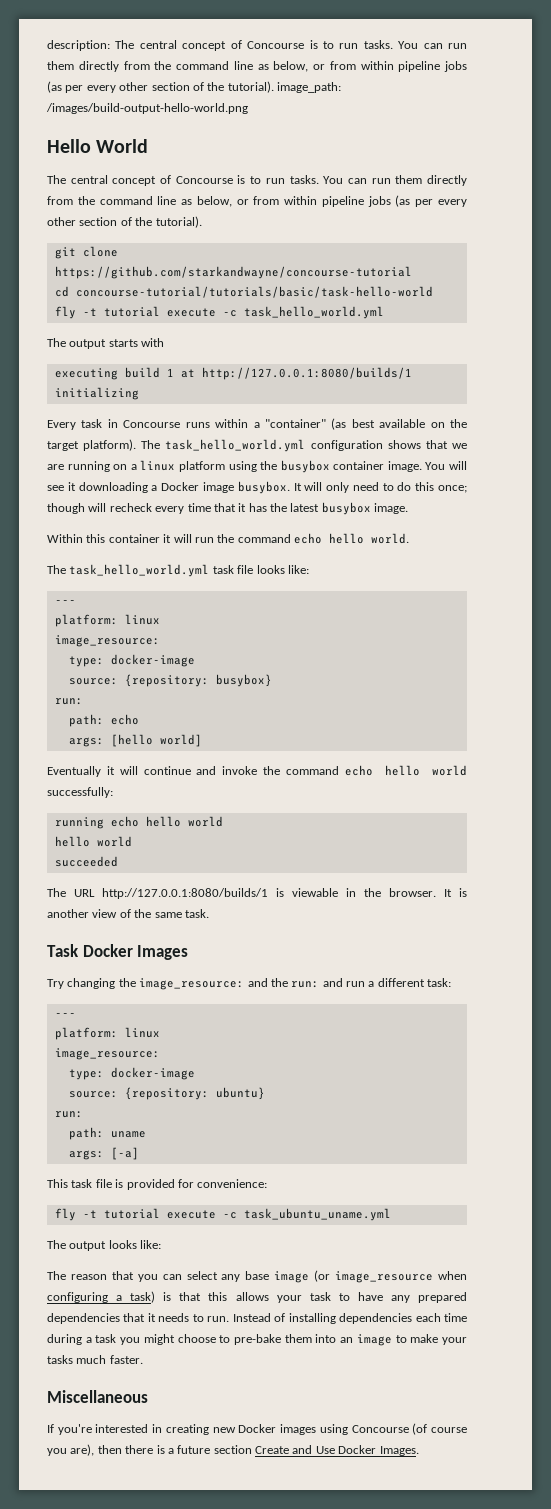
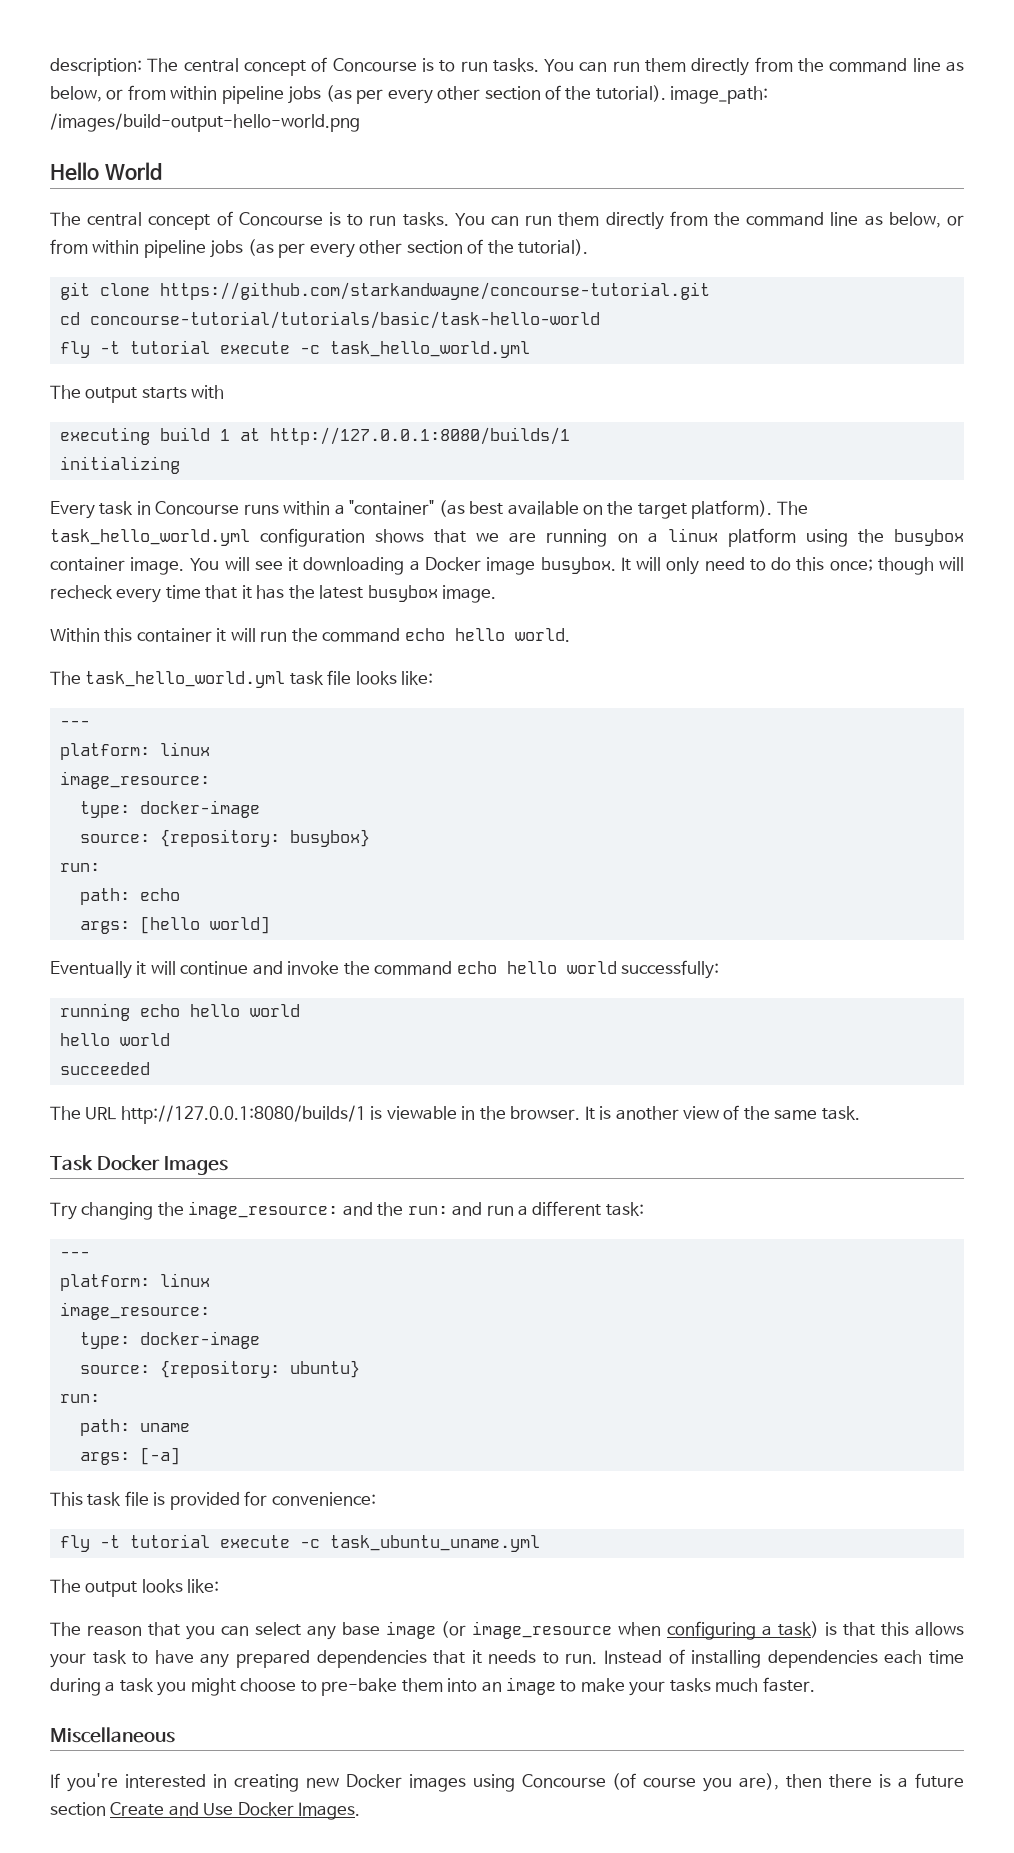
- git clone https://github.com/starkandwayne/concourse-tutorial
+ git clone https://github.com/starkandwayne/concourse-tutorial.git

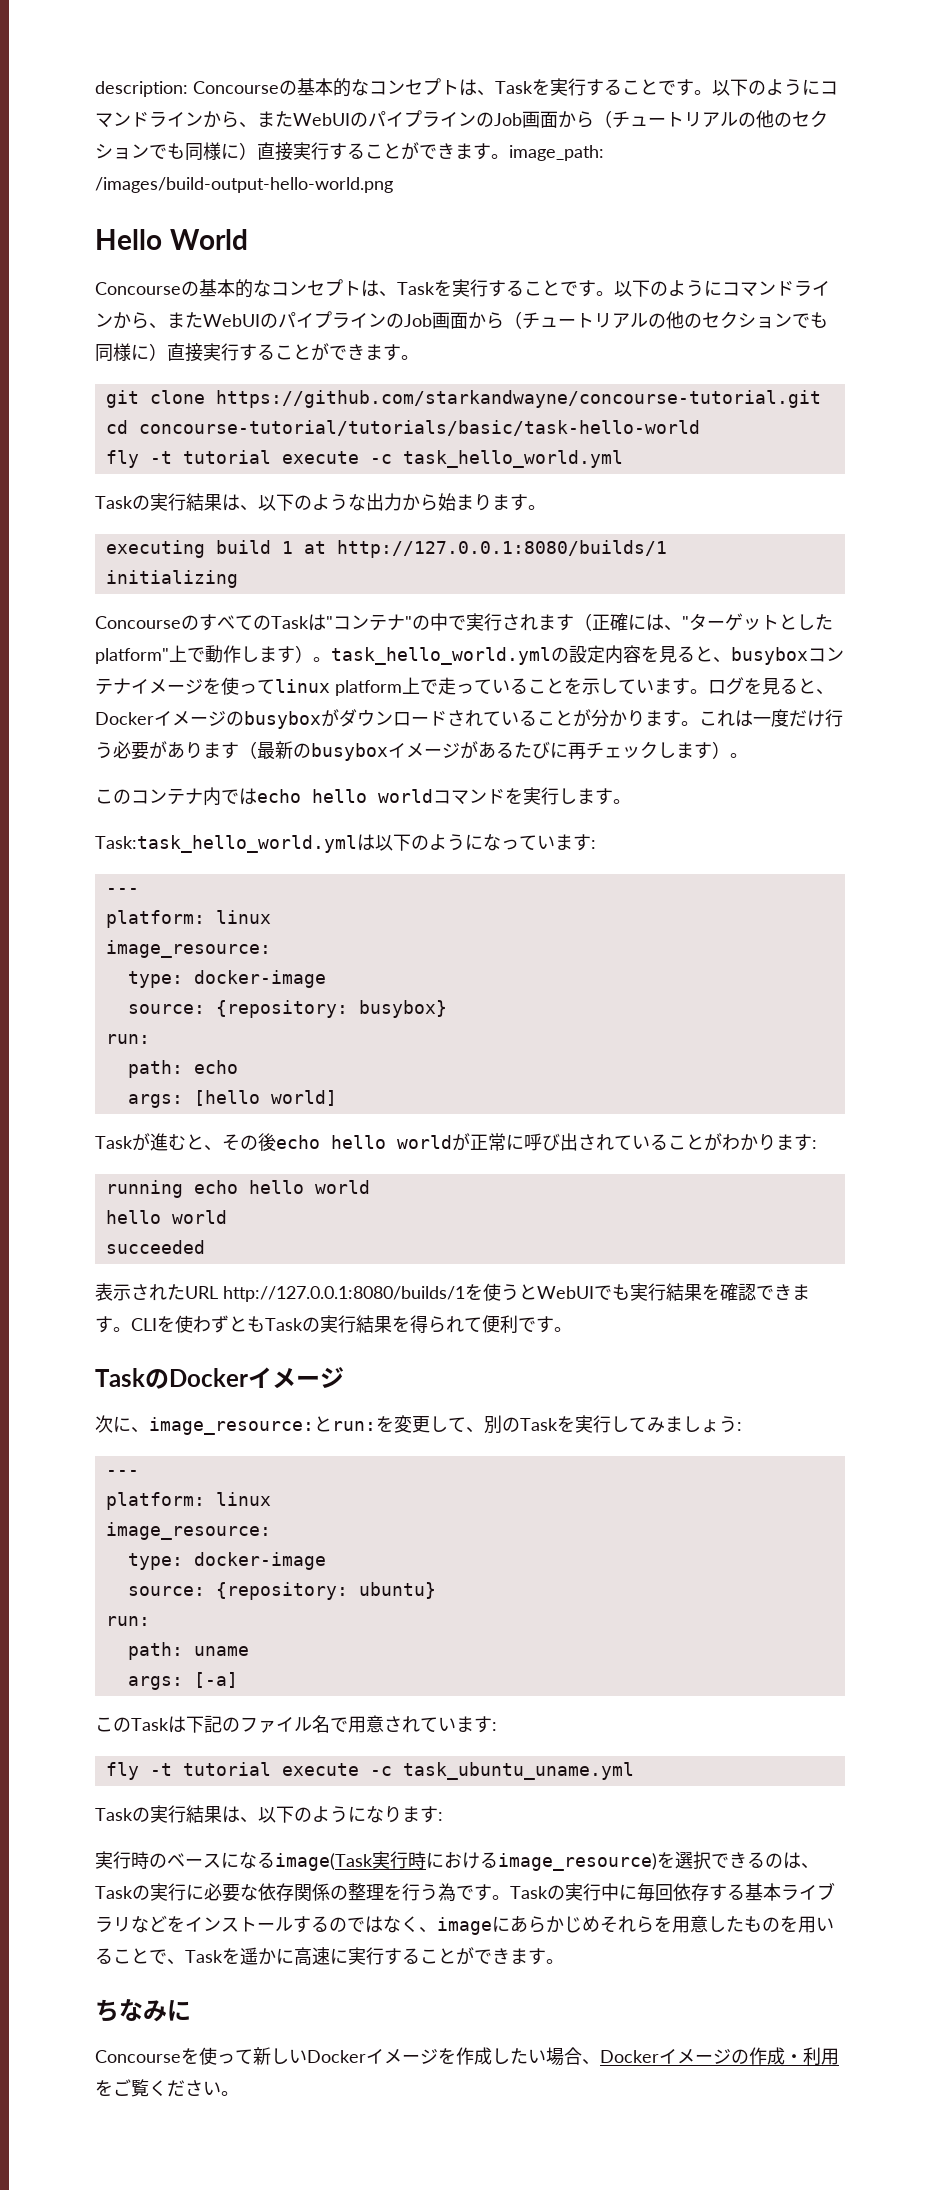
- description: The central concept of Concourse is to run tasks. You can run them directly from the command line as below, or from within pipeline jobs (as per every other section of the tutorial). image_path: /images/build-output-hello-world.png
+ description: Concourseの基本的なコンセプトは、Taskを実行することです。以下のようにコマンドラインから、またWebUIのパイプラインのJob画面から（チュートリアルの他のセクションでも同様に）直接実行することができます。image_path: /images/build-output-hello-world.png
  Hello World
- The central concept of Concourse is to run tasks. You can run them directly from the command line as below, or from within pipeline jobs (as per every other section of the tutorial).
+ Concourseの基本的なコンセプトは、Taskを実行することです。以下のようにコマンドラインから、またWebUIのパイプラインのJob画面から（チュートリアルの他のセクションでも同様に）直接実行することができます。
- The output starts with
+ Taskの実行結果は、以下のような出力から始まります。
- Every task in Concourse runs within a "container" (as best available on the target platform). The task_hello_world.yml configuration shows that we are running on a linux platform using the busybox container image. You will see it downloading a Docker image busybox. It will only need to do this once; though will recheck every time that it has the latest busybox image.
- Within this container it will run the command echo hello world.
- The task_hello_world.yml task file looks like:
+ ConcourseのすべてのTaskは"コンテナ"の中で実行されます（正確には、"ターゲットとしたplatform"上で動作します）。task_hello_world.ymlの設定内容を見ると、busyboxコンテナイメージを使ってlinux platform上で走っていることを示しています。ログを見ると、Dockerイメージのbusyboxがダウンロードされていることが分かります。これは一度だけ行う必要があります（最新のbusyboxイメージがあるたびに再チェックします）。
+ このコンテナ内ではecho hello worldコマンドを実行します。
+ Task:task_hello_world.ymlは以下のようになっています:
- Eventually it will continue and invoke the command echo hello world successfully:
+ Taskが進むと、その後echo hello worldが正常に呼び出されていることがわかります:
- The URL http://127.0.0.1:8080/builds/1 is viewable in the browser. It is another view of the same task.
- Task Docker Images
- Try changing the image_resource: and the run: and run a different task:
+ 表示されたURL http://127.0.0.1:8080/builds/1を使うとWebUIでも実行結果を確認できます。CLIを使わずともTaskの実行結果を得られて便利です。
+ TaskのDockerイメージ
+ 次に、image_resource:とrun:を変更して、別のTaskを実行してみましょう:
- This task file is provided for convenience:
+ このTaskは下記のファイル名で用意されています:
- The output looks like:
- The reason that you can select any base image (or image_resource when configuring a task) is that this allows your task to have any prepared dependencies that it needs to run. Instead of installing dependencies each time during a task you might choose to pre-bake them into an image to make your tasks much faster.
- Miscellaneous
- If you're interested in creating new Docker images using Concourse (of course you are), then there is a future section Create and Use Docker Images.
+ Taskの実行結果は、以下のようになります:
+ 実行時のベースになるimage(Task実行時におけるimage_resource)を選択できるのは、Taskの実行に必要な依存関係の整理を行う為です。Taskの実行中に毎回依存する基本ライブラリなどをインストールするのではなく、imageにあらかじめそれらを用意したものを用いることで、Taskを遥かに高速に実行することができます。
+ ちなみに
+ Concourseを使って新しいDockerイメージを作成したい場合、Dockerイメージの作成・利用をご覧ください。

